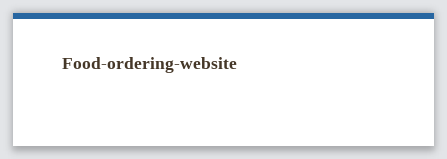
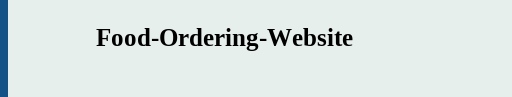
- Food-ordering-website
+ Food-Ordering-Website

